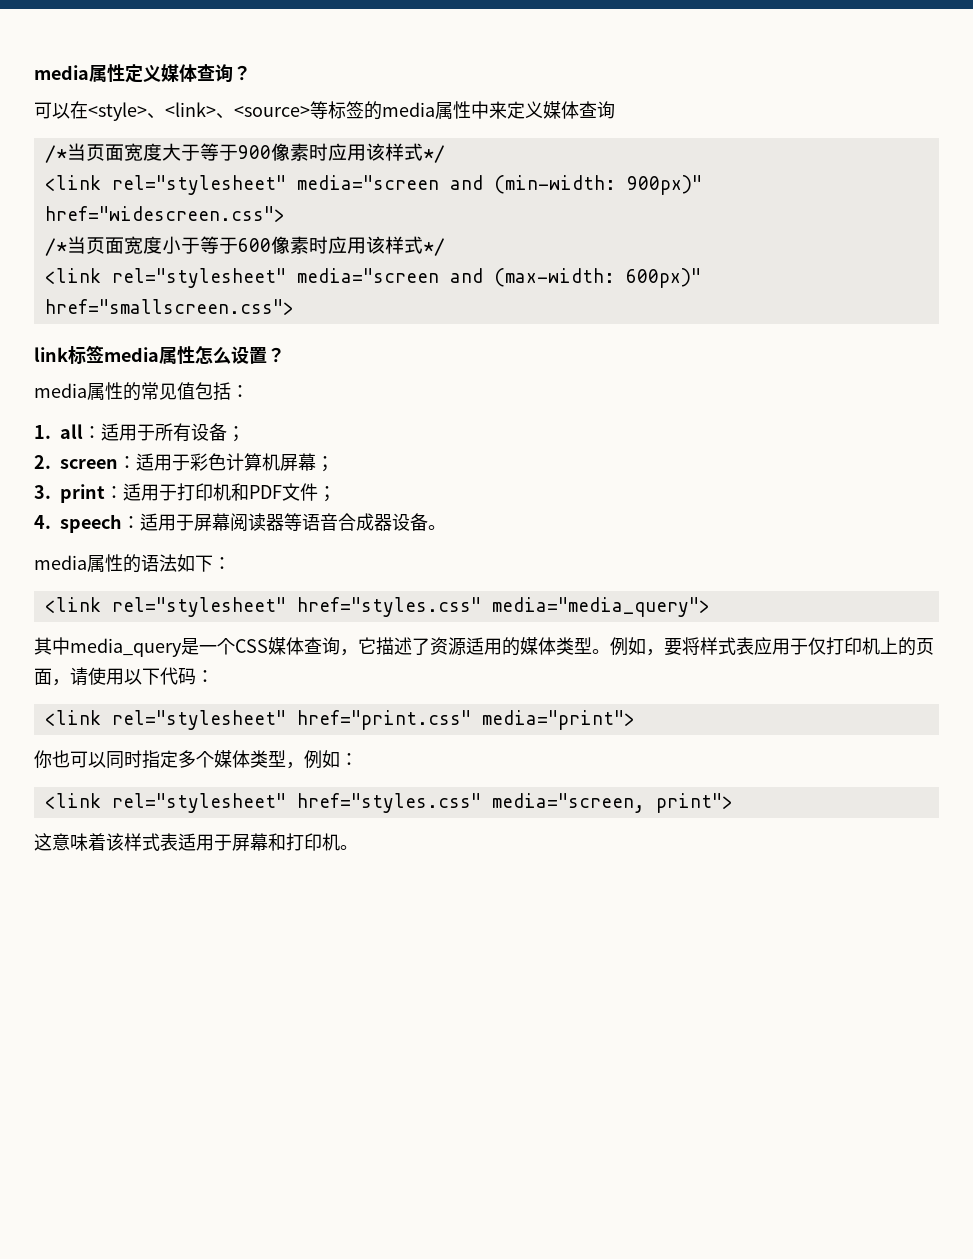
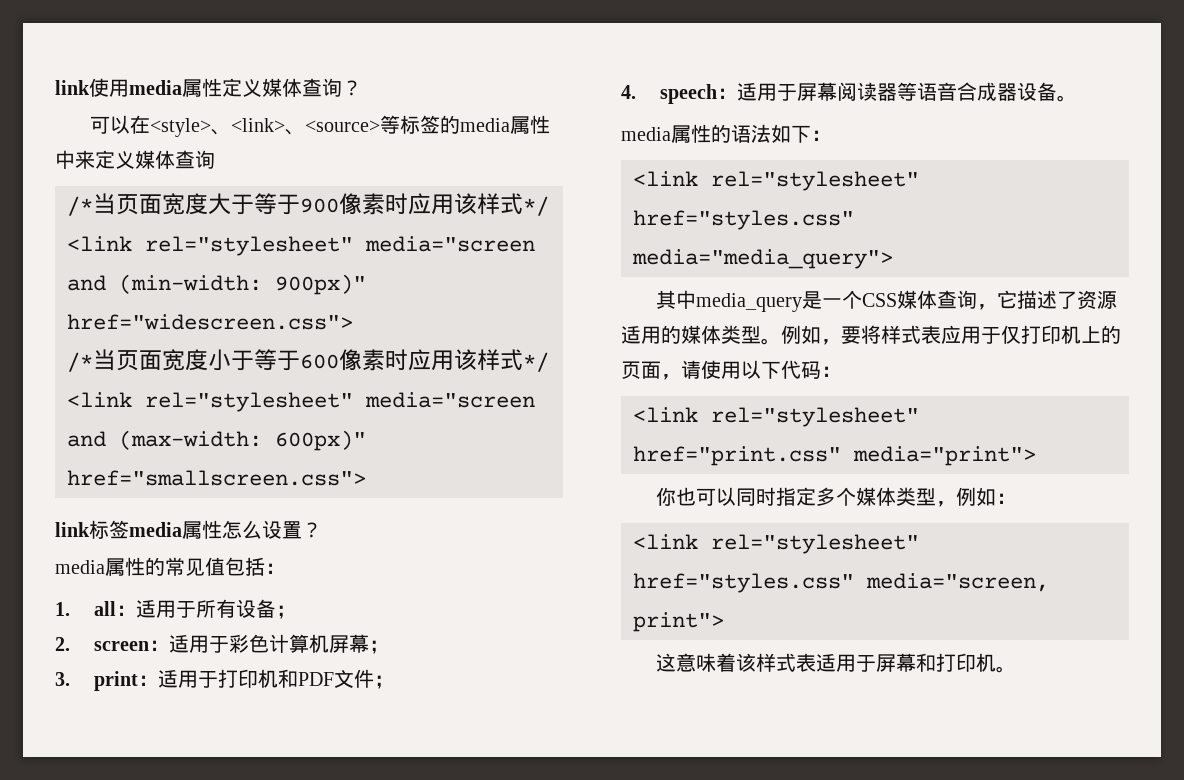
- media属性定义媒体查询？
+ link使用media属性定义媒体查询？

